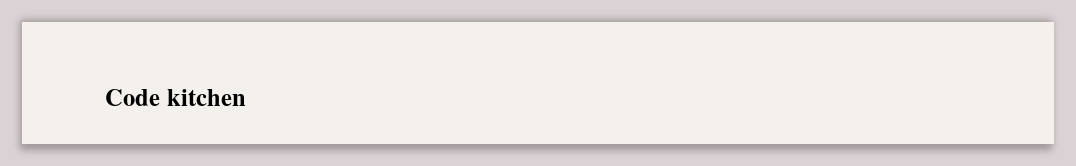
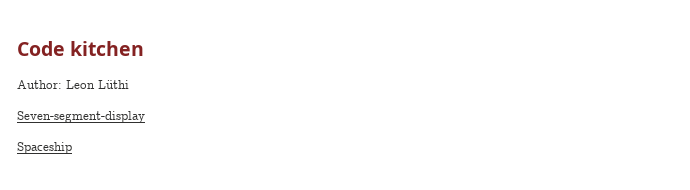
+ Author: Leon Lüthi
+ Seven-segment-display
+ Spaceship

